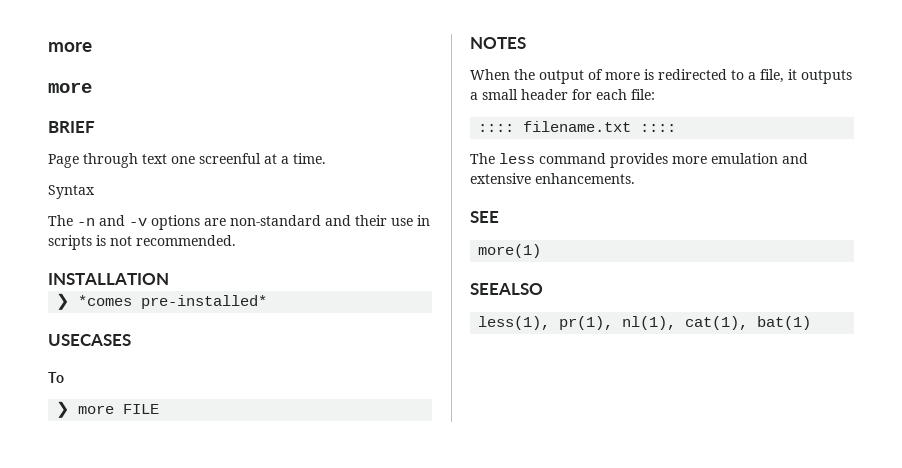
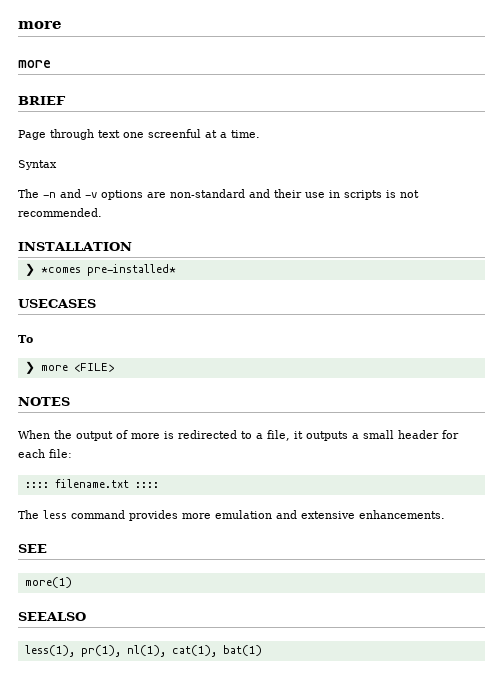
- ❯ more FILE
+ ❯ more <FILE>

